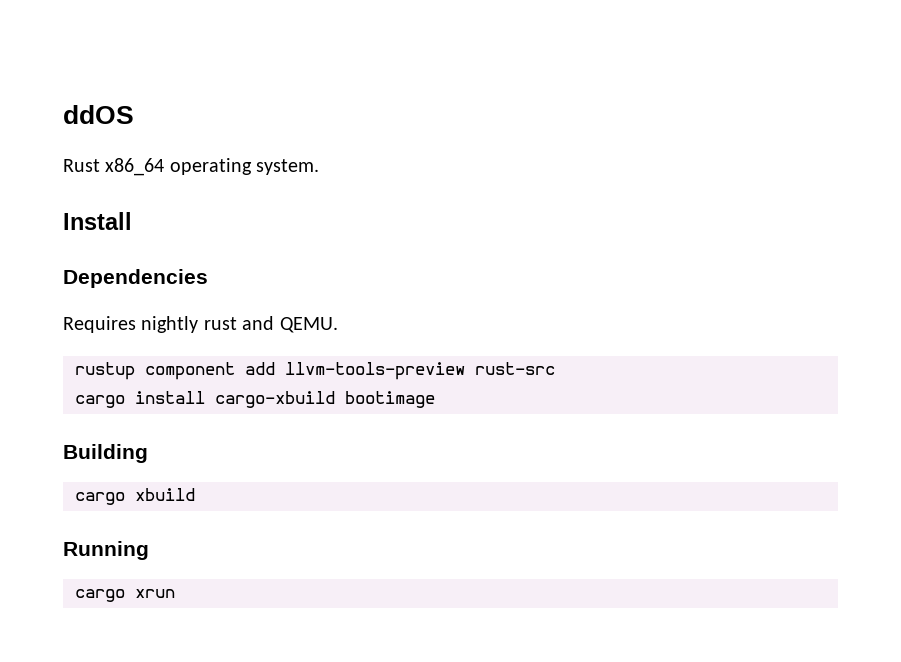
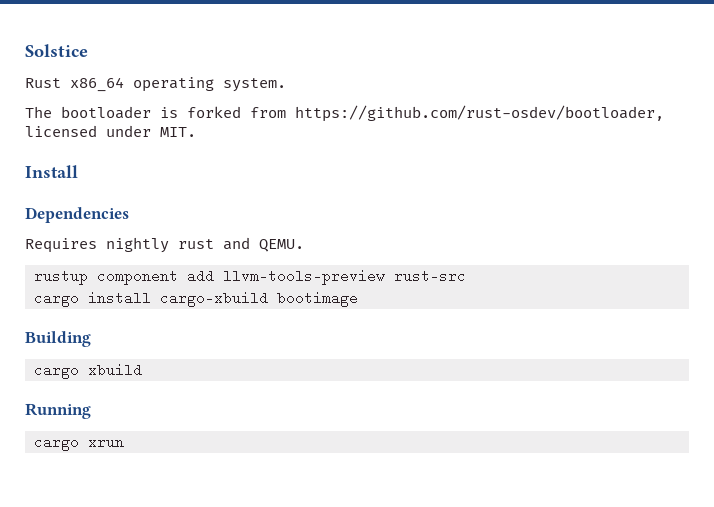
- ddOS
+ Solstice
+ The bootloader is forked from https://github.com/rust-osdev/bootloader, licensed under MIT.

